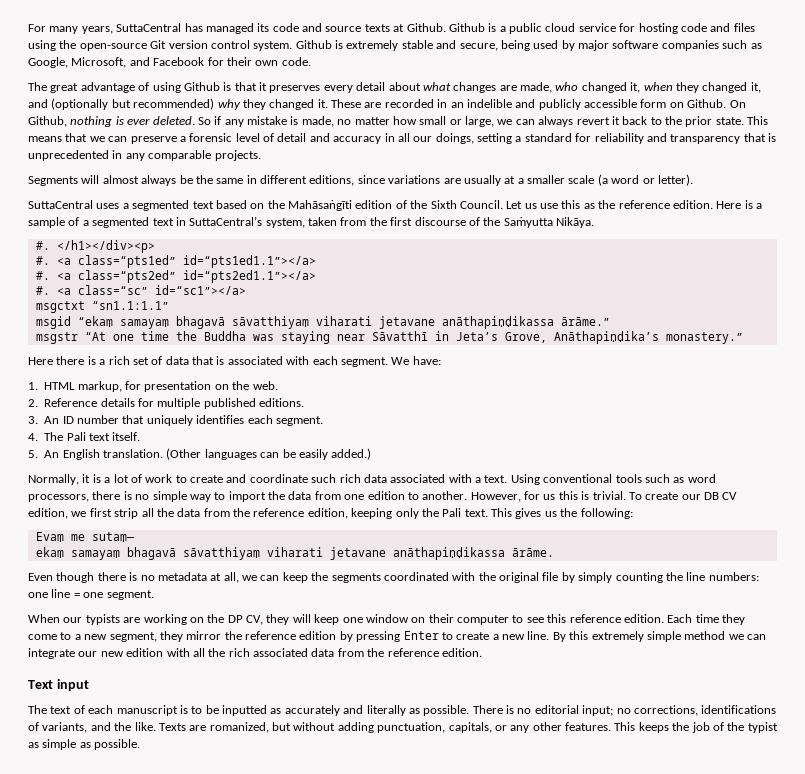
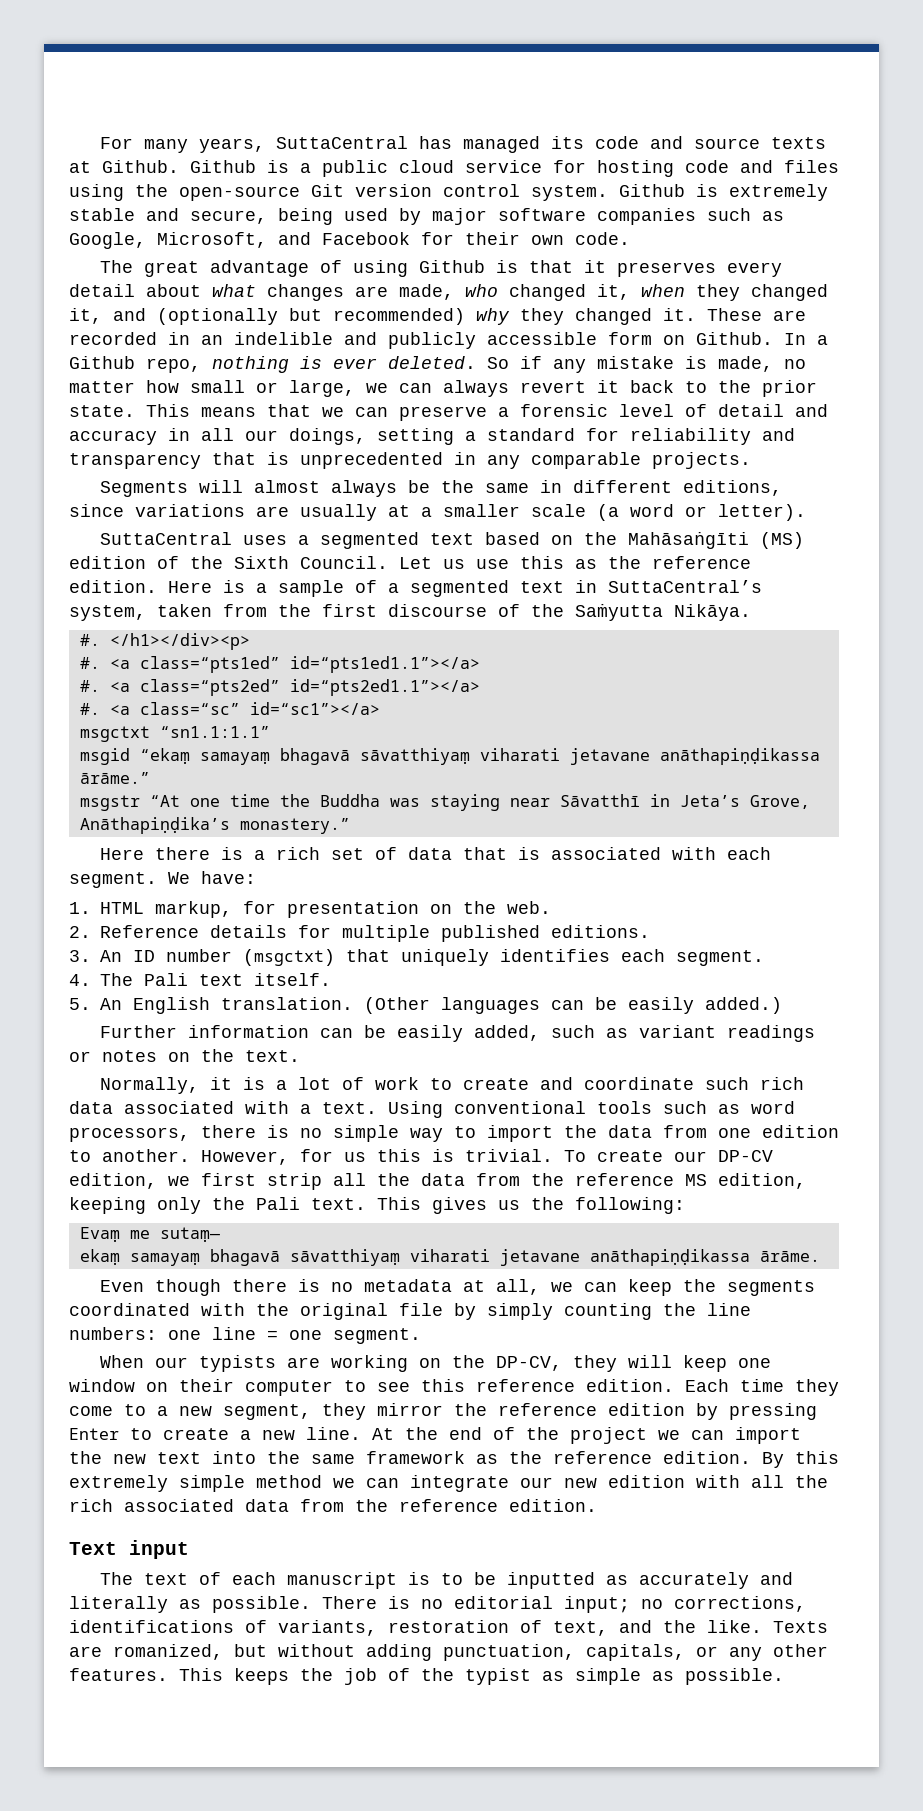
- On Github, nothing is ever deleted.
+ In a Github repo, nothing is ever deleted.
- SuttaCentral uses a segmented text based on the Mahāsaṅgīti edition of the Sixth Council.
+ SuttaCentral uses a segmented text based on the Mahāsaṅgīti (MS) edition of the Sixth Council.
- 3. An ID number that uniquely identifies each segment.
+ 3. An ID number (msgctxt) that uniquely identifies each segment.
+ Further information can be easily added, such as variant readings or notes on the text.
- To create our DB CV edition, we first strip all the data from the reference edition, keeping only the Pali text.
+ To create our DP-CV edition, we first strip all the data from the reference MS edition, keeping only the Pali text.
- When our typists are working on the DP CV, they will keep one window on their computer to see this reference edition.
+ When our typists are working on the DP-CV, they will keep one window on their computer to see this reference edition.
+ At the end of the project we can import the new text into the same framework as the reference edition.
- There is no editorial input; no corrections, identifications of variants, and the like.
+ There is no editorial input; no corrections, identifications of variants, restoration of text, and the like.

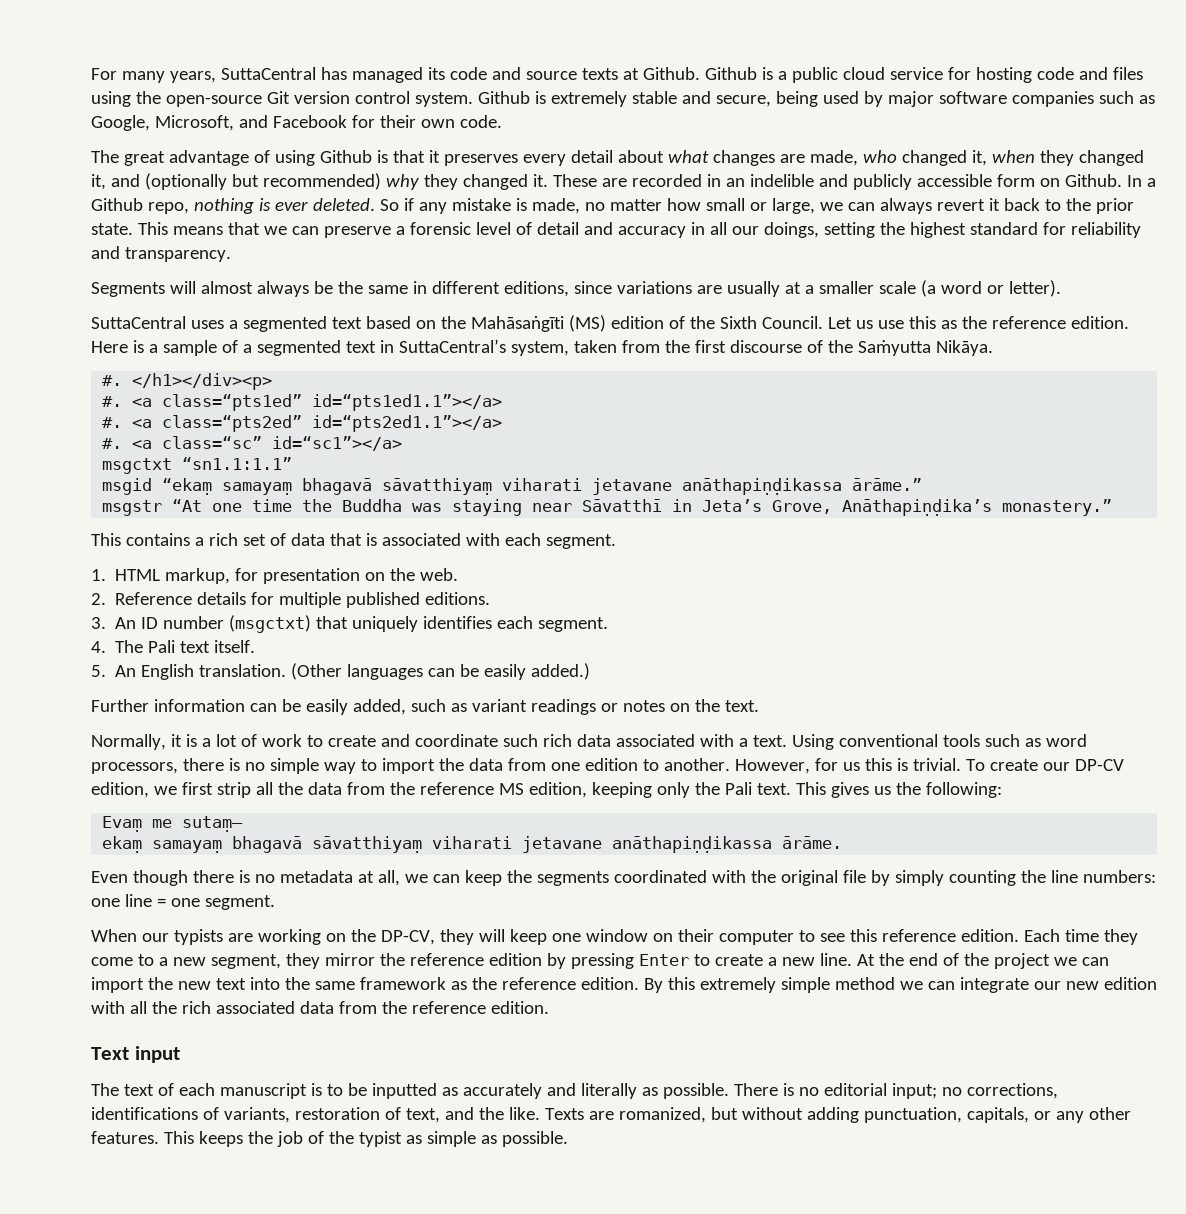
- This means that we can preserve a forensic level of detail and accuracy in all our doings, setting a standard for reliability and transparency that is unprecedented in any comparable projects.
+ This means that we can preserve a forensic level of detail and accuracy in all our doings, setting the highest standard for reliability and transparency.
- Here there is a rich set of data that is associated with each segment. We have:
+ This contains a rich set of data that is associated with each segment.

